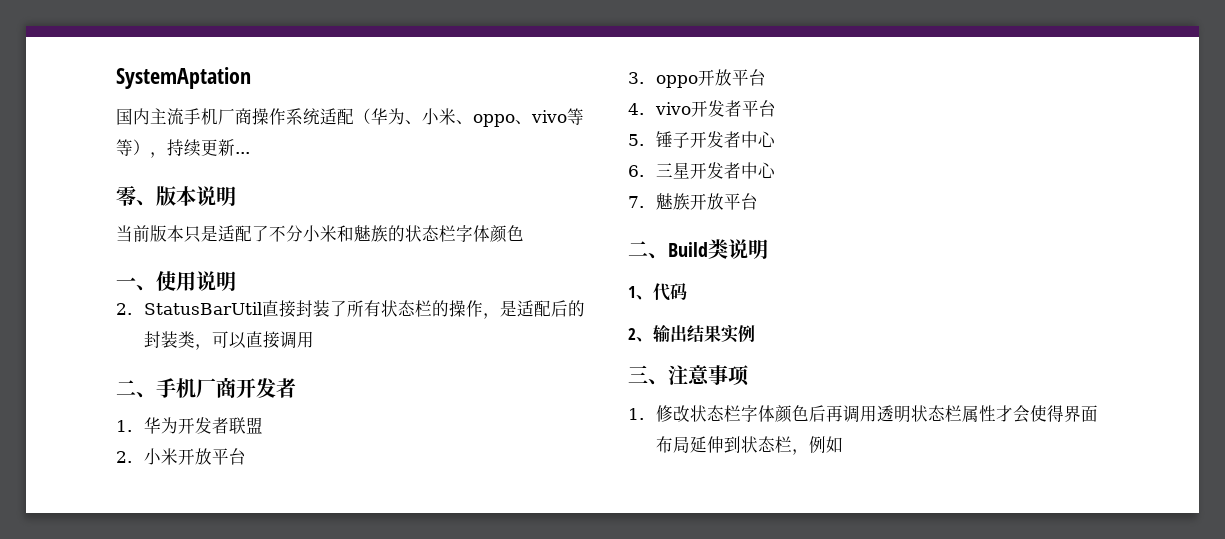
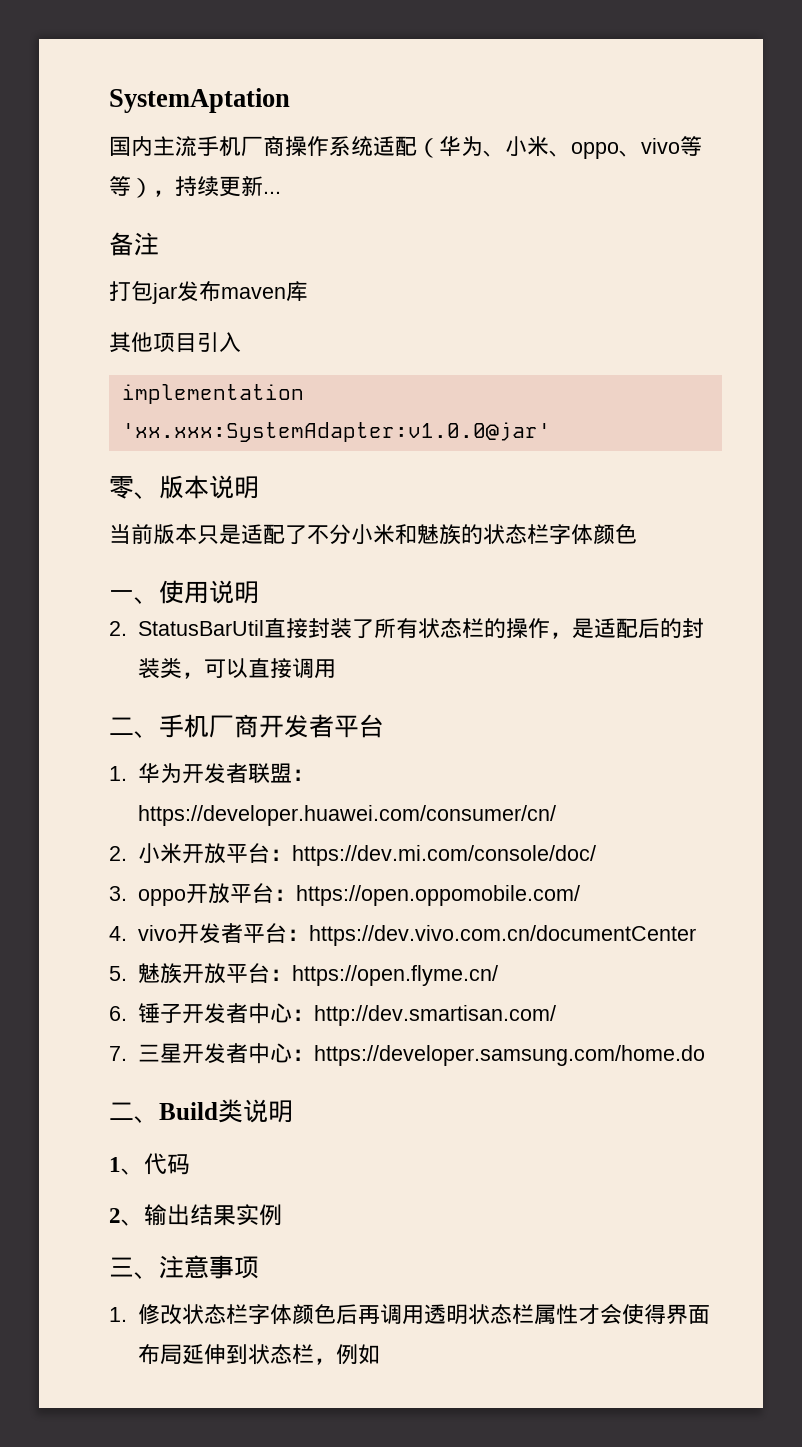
+ 备注
+ 打包jar发布maven库
+ 其他项目引入
+ implementation 'xx.xxx:SystemAdapter:v1.0.0@jar'
- 二、手机厂商开发者
+ 二、手机厂商开发者平台
- 1.华为开发者联盟
+ 1.华为开发者联盟：https://developer.huawei.com/consumer/cn/
- 2.小米开放平台
+ 2.小米开放平台：https://dev.mi.com/console/doc/
- 3. oppo开放平台
+ 3. oppo开放平台：https://open.oppomobile.com/
- 4. vivo开发者平台
- 5.锤子开发者中心
- 6.三星开发者中心
- 7.魅族开放平台
+ 4. vivo开发者平台：https://dev.vivo.com.cn/documentCenter
+ 5.魅族开放平台：https://open.flyme.cn/
+ 6.锤子开发者中心：http://dev.smartisan.com/
+ 7.三星开发者中心：https://developer.samsung.com/home.do

